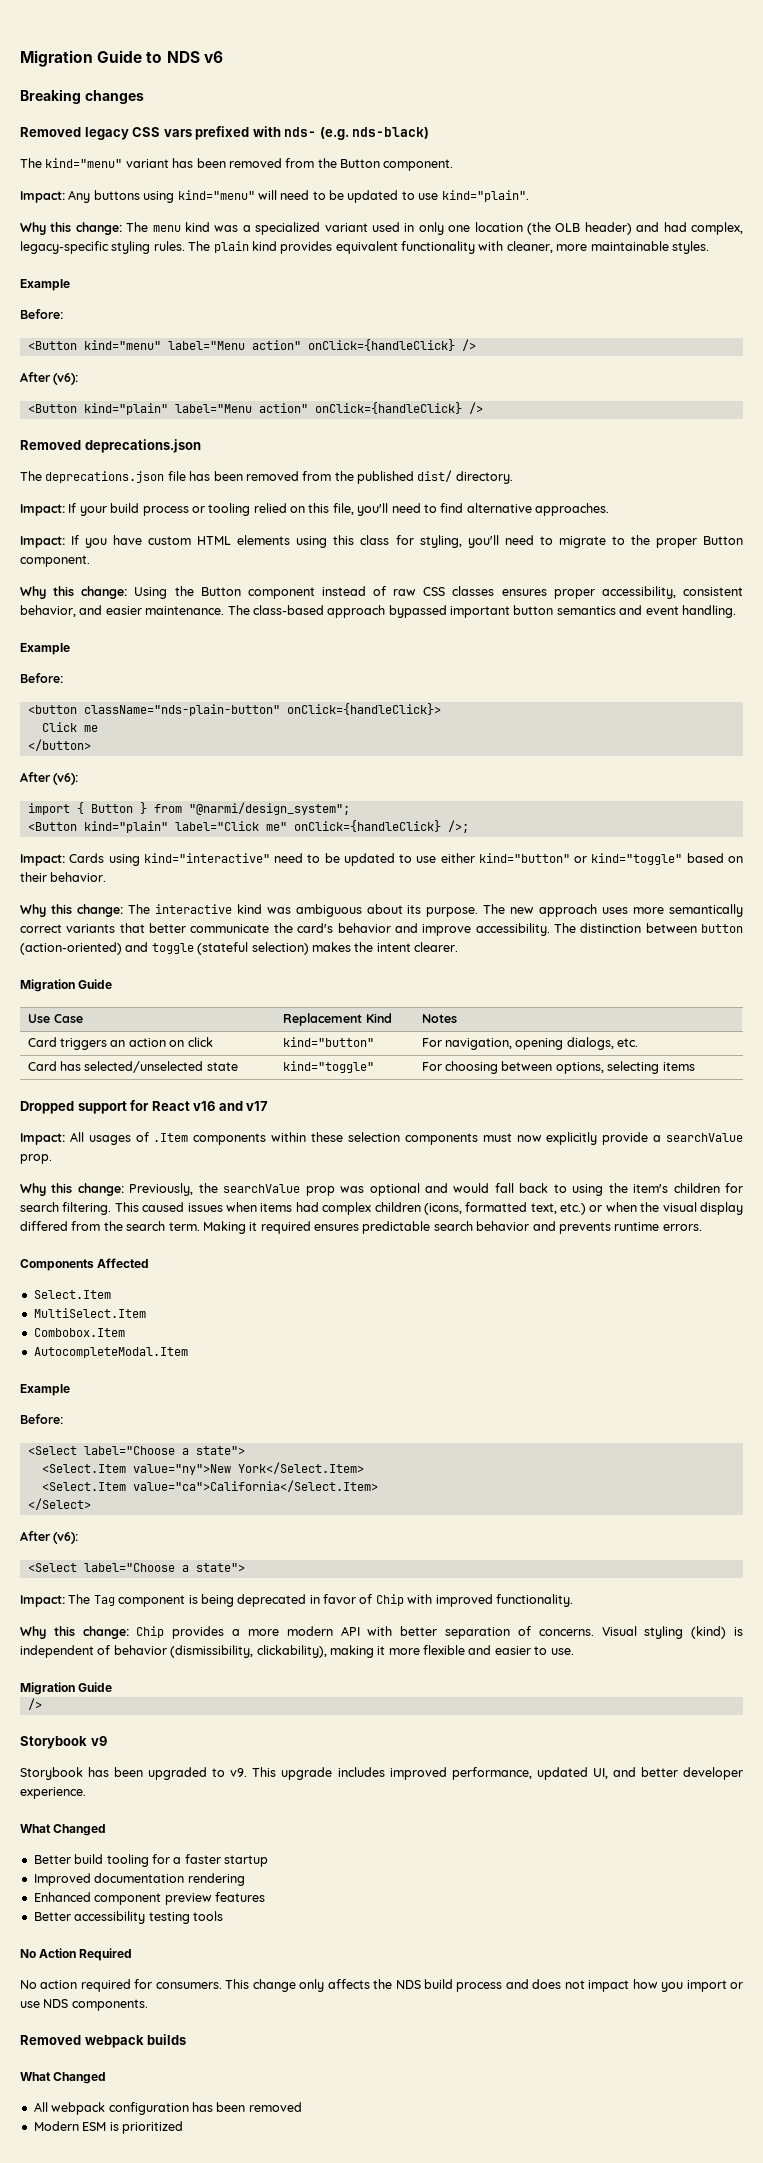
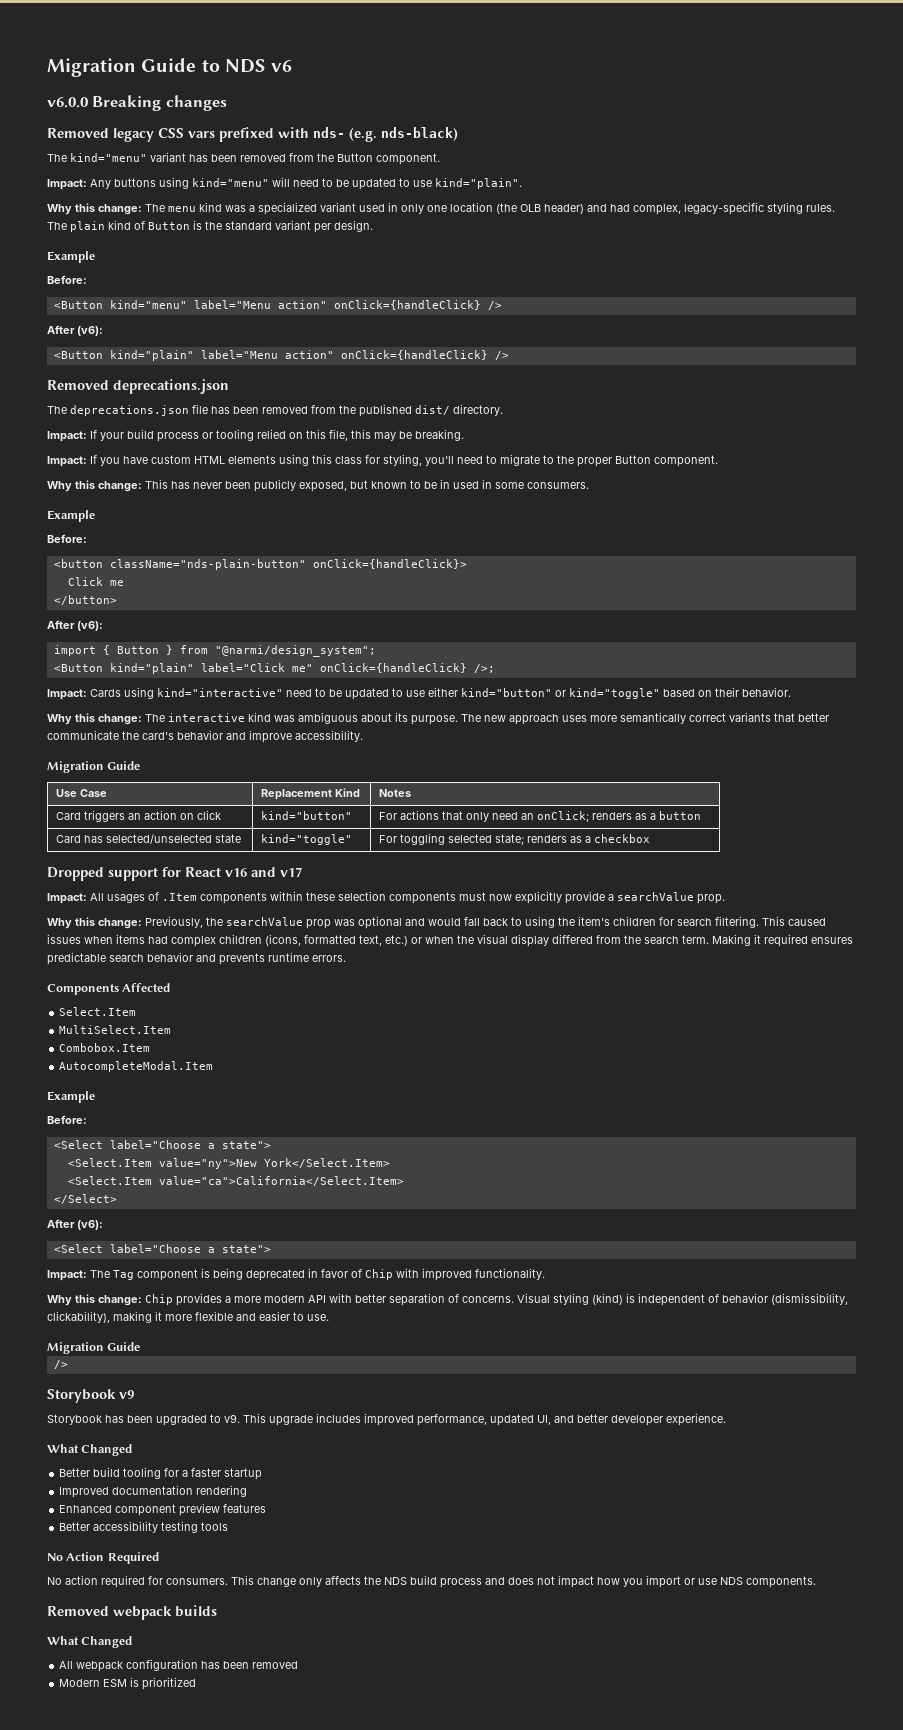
- Breaking changes
+ v6.0.0 Breaking changes
- The plain kind provides equivalent functionality with cleaner, more maintainable styles.
+ The plain kind of Button is the standard variant per design.
- Impact: If your build process or tooling relied on this file, you'll need to find alternative approaches.
+ Impact: If your build process or tooling relied on this file, this may be breaking.
- Why this change: Using the Button component instead of raw CSS classes ensures proper accessibility, consistent behavior, and easier maintenance. The class-based approach bypassed important button semantics and event handling.
+ Why this change: This has never been publicly exposed, but known to be in used in some consumers.
- The distinction between button (action-oriented) and toggle (stateful selection) makes the intent clearer.
- Card triggers an action on click | kind="button" | For navigation, opening dialogs, etc.
+ Card triggers an action on click | kind="button" | For actions that only need an onClick; renders as a button
- Card has selected/unselected state | kind="toggle" | For choosing between options, selecting items
+ Card has selected/unselected state | kind="toggle" | For toggling selected state; renders as a checkbox

